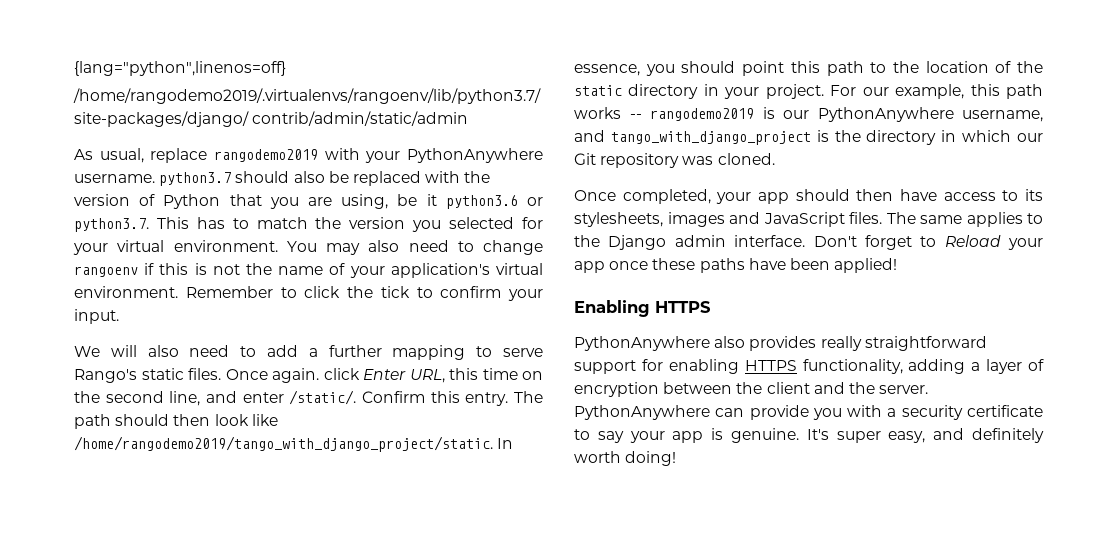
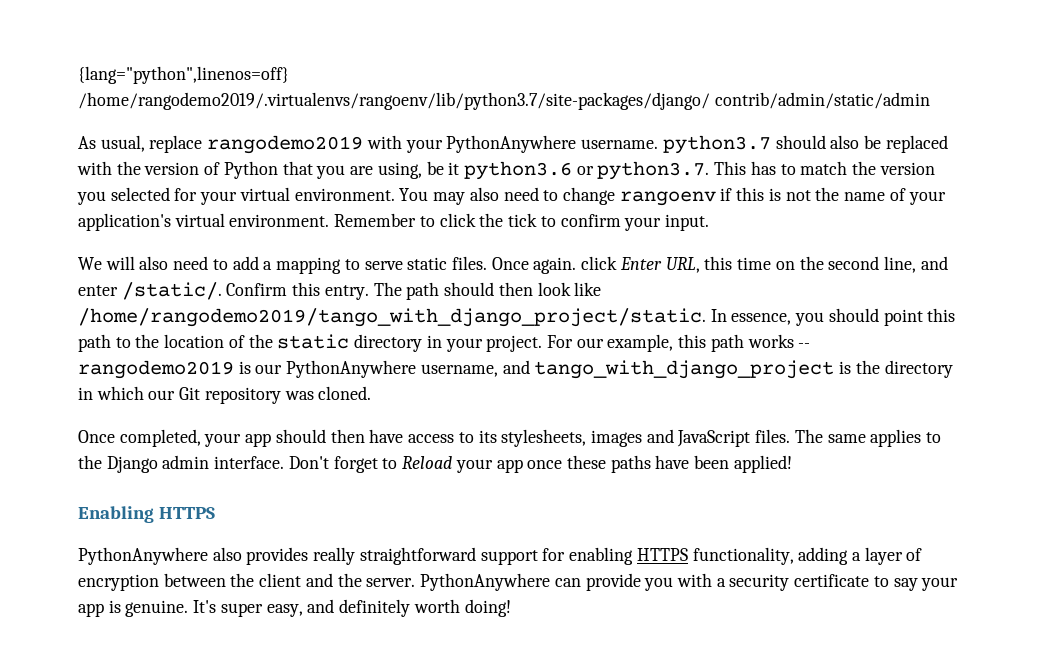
- We will also need to add a further mapping to serve Rango's static files.
+ We will also need to add a mapping to serve static files.

